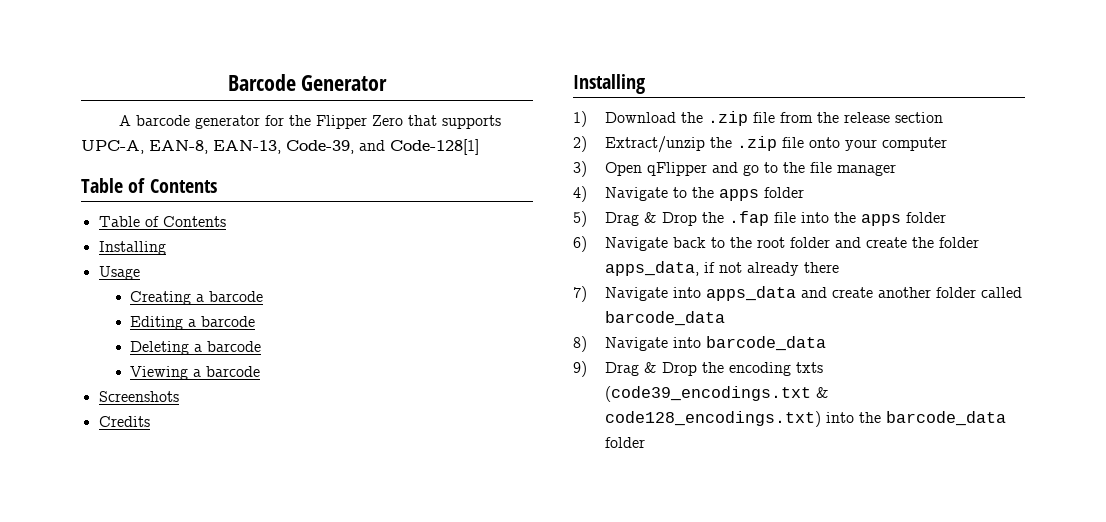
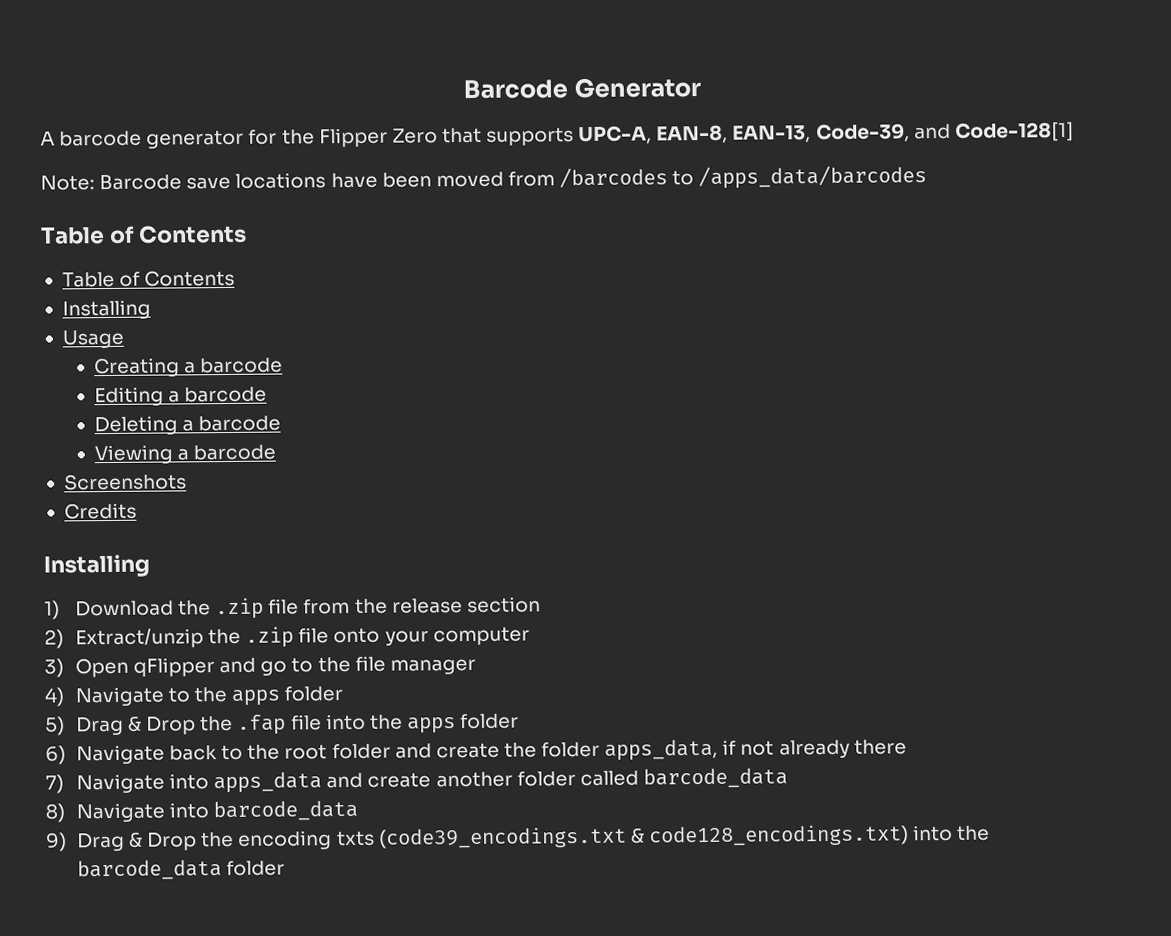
+ Note: Barcode save locations have been moved from /barcodes to /apps_data/barcodes

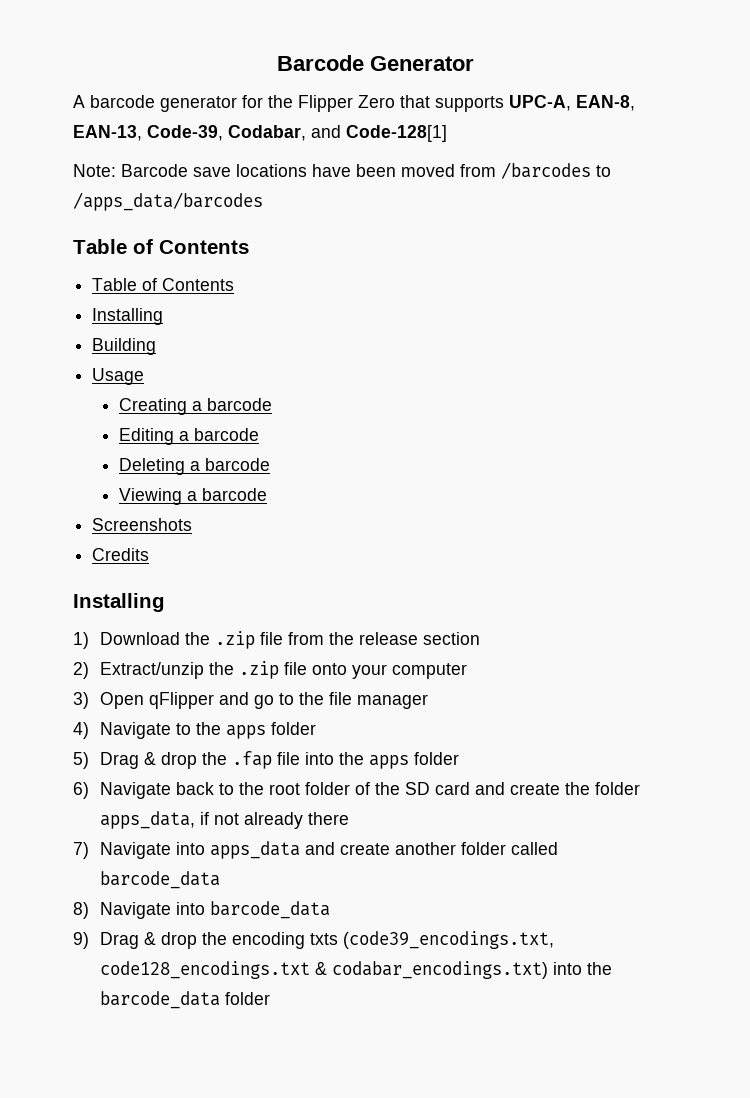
- A barcode generator for the Flipper Zero that supports UPC-A, EAN-8, EAN-13, Code-39, and Code-128[1]
+ A barcode generator for the Flipper Zero that supports UPC-A, EAN-8, EAN-13, Code-39, Codabar, and Code-128[1]
+ Building
- 5) Drag & Drop the .fap file into the apps folder
+ 5) Drag & drop the .fap file into the apps folder
- 6) Navigate back to the root folder and create the folder apps_data, if not already there
+ 6) Navigate back to the root folder of the SD card and create the folder apps_data, if not already there
- 9) Drag & Drop the encoding txts (code39_encodings.txt & code128_encodings.txt) into the barcode_data folder
+ 9) Drag & drop the encoding txts (code39_encodings.txt, code128_encodings.txt & codabar_encodings.txt) into the barcode_data folder

